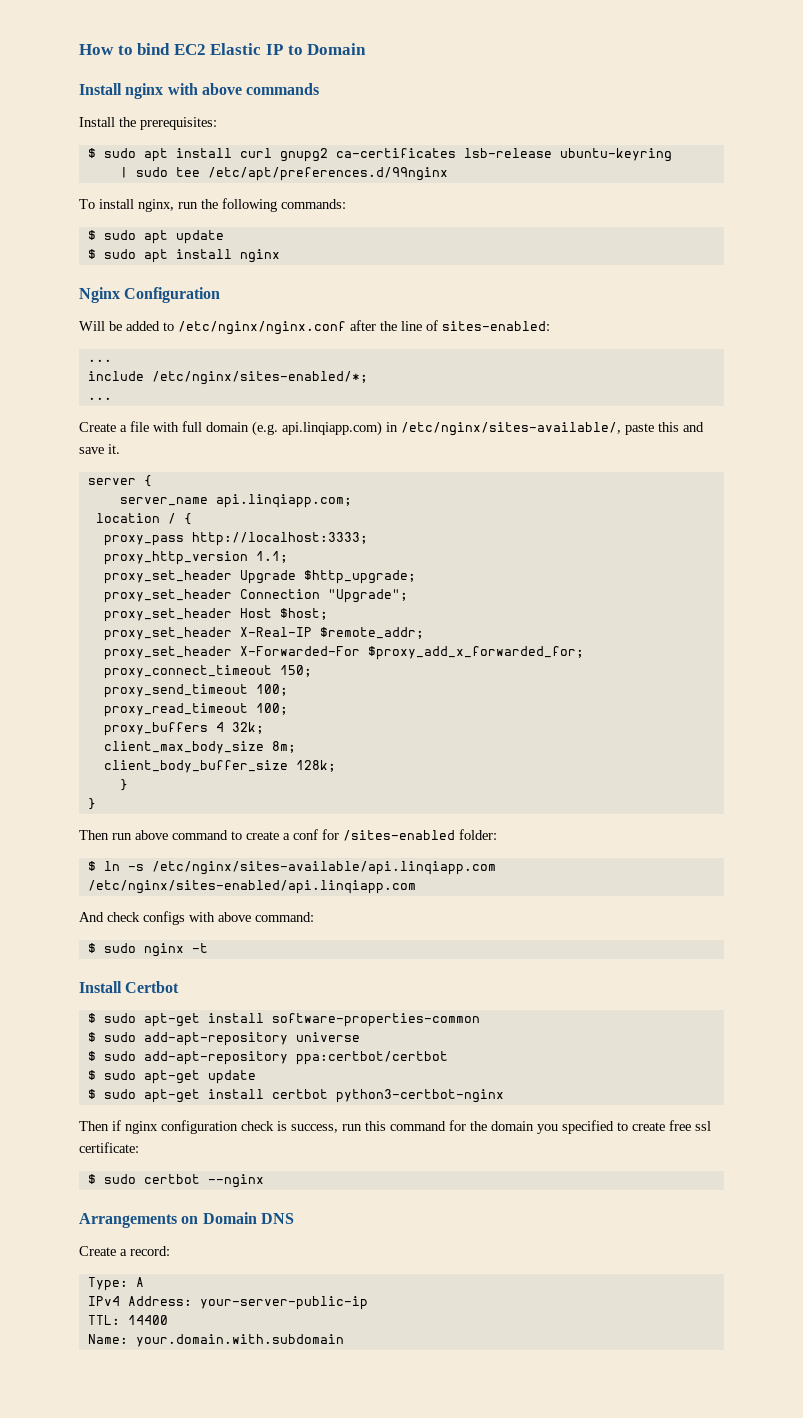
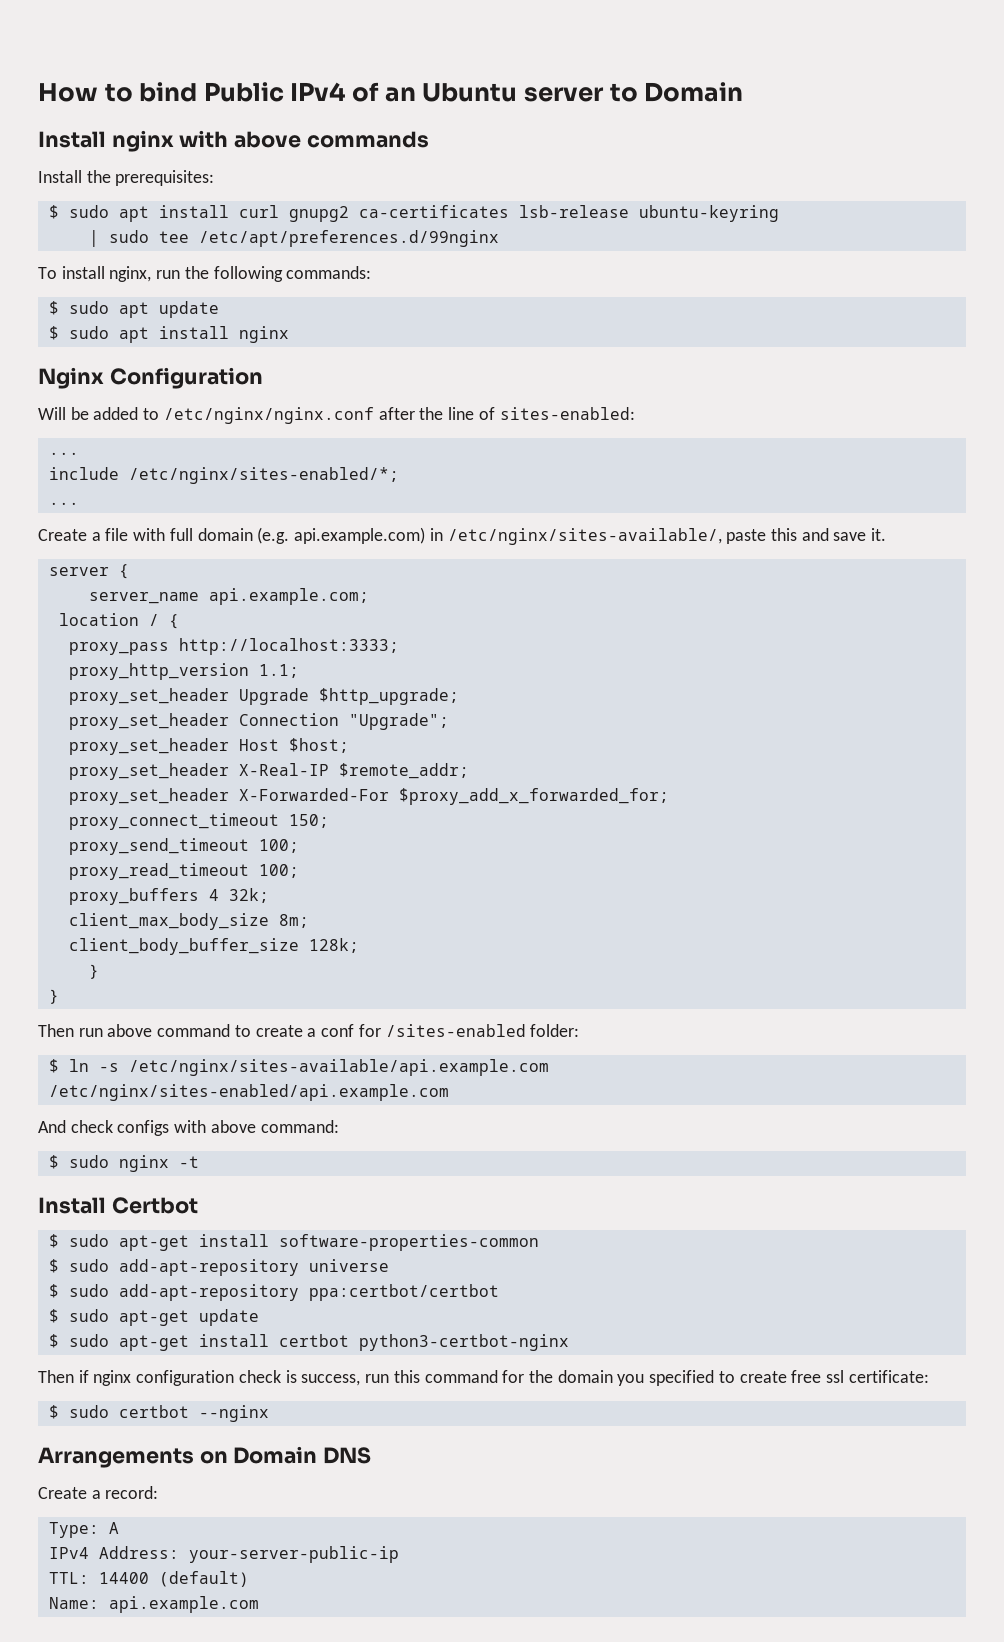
- How to bind EC2 Elastic IP to Domain
+ How to bind Public IPv4 of an Ubuntu server to Domain
- Create a file with full domain (e.g. api.linqiapp.com) in /etc/nginx/sites-available/, paste this and save it.
+ Create a file with full domain (e.g. api.example.com) in /etc/nginx/sites-available/, paste this and save it.
- server_name api.linqiapp.com;
+ server_name api.example.com;
- $ ln -s /etc/nginx/sites-available/api.linqiapp.com /etc/nginx/sites-enabled/api.linqiapp.com
+ $ ln -s /etc/nginx/sites-available/api.example.com /etc/nginx/sites-enabled/api.example.com
- TTL: 14400
+ TTL: 14400 (default)
- Name: your.domain.with.subdomain
+ Name: api.example.com

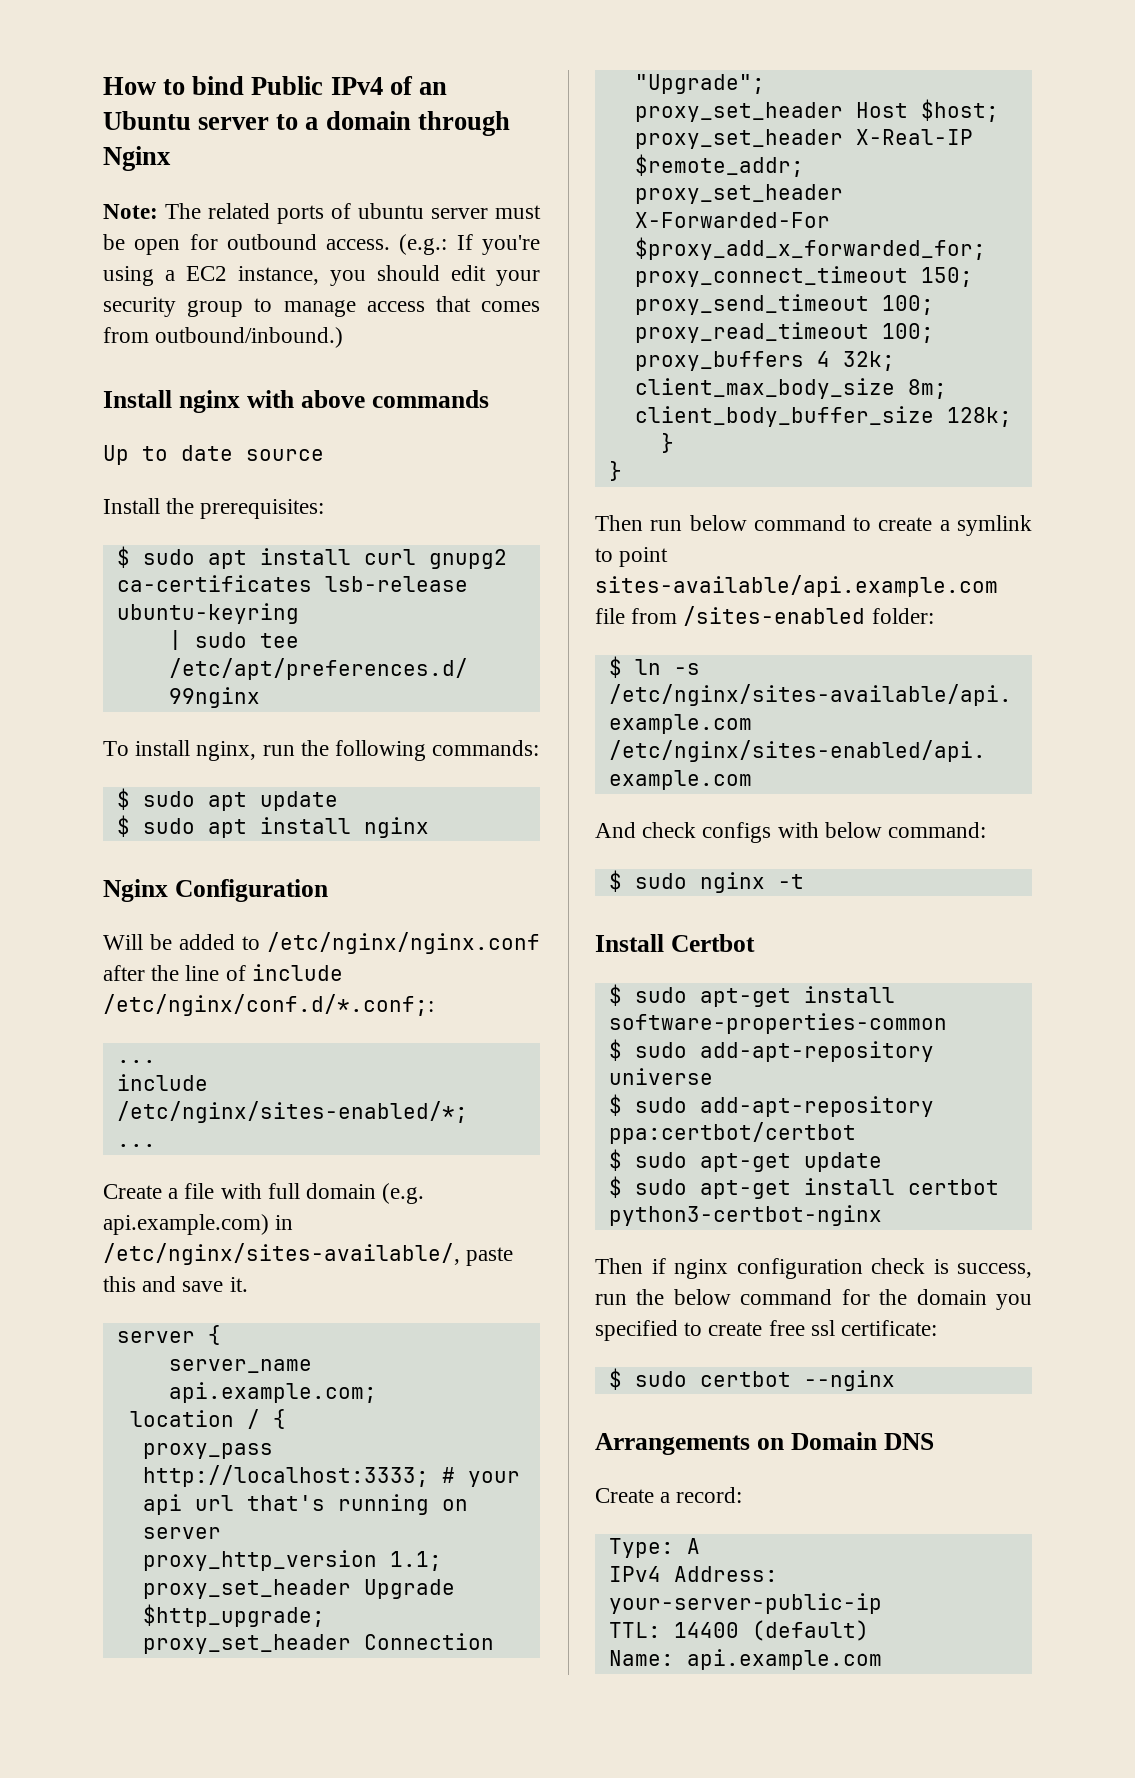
- How to bind Public IPv4 of an Ubuntu server to Domain
+ How to bind Public IPv4 of an Ubuntu server to a domain through Nginx
+ Note: The related ports of ubuntu server must be open for outbound access. (e.g.: If you're using a EC2 instance, you should edit your security group to manage access that comes from outbound/inbound.)
+ Up to date source
- Will be added to /etc/nginx/nginx.conf after the line of sites-enabled:
+ Will be added to /etc/nginx/nginx.conf after the line of include /etc/nginx/conf.d/*.conf;:
- proxy_pass http://localhost:3333;
+ proxy_pass http://localhost:3333; # your api url that's running on server
- Then run above command to create a conf for /sites-enabled folder:
+ Then run below command to create a symlink to point sites-available/api.example.com file from /sites-enabled folder:
- And check configs with above command:
+ And check configs with below command:
- Then if nginx configuration check is success, run this command for the domain you specified to create free ssl certificate:
+ Then if nginx configuration check is success, run the below command for the domain you specified to create free ssl certificate:

